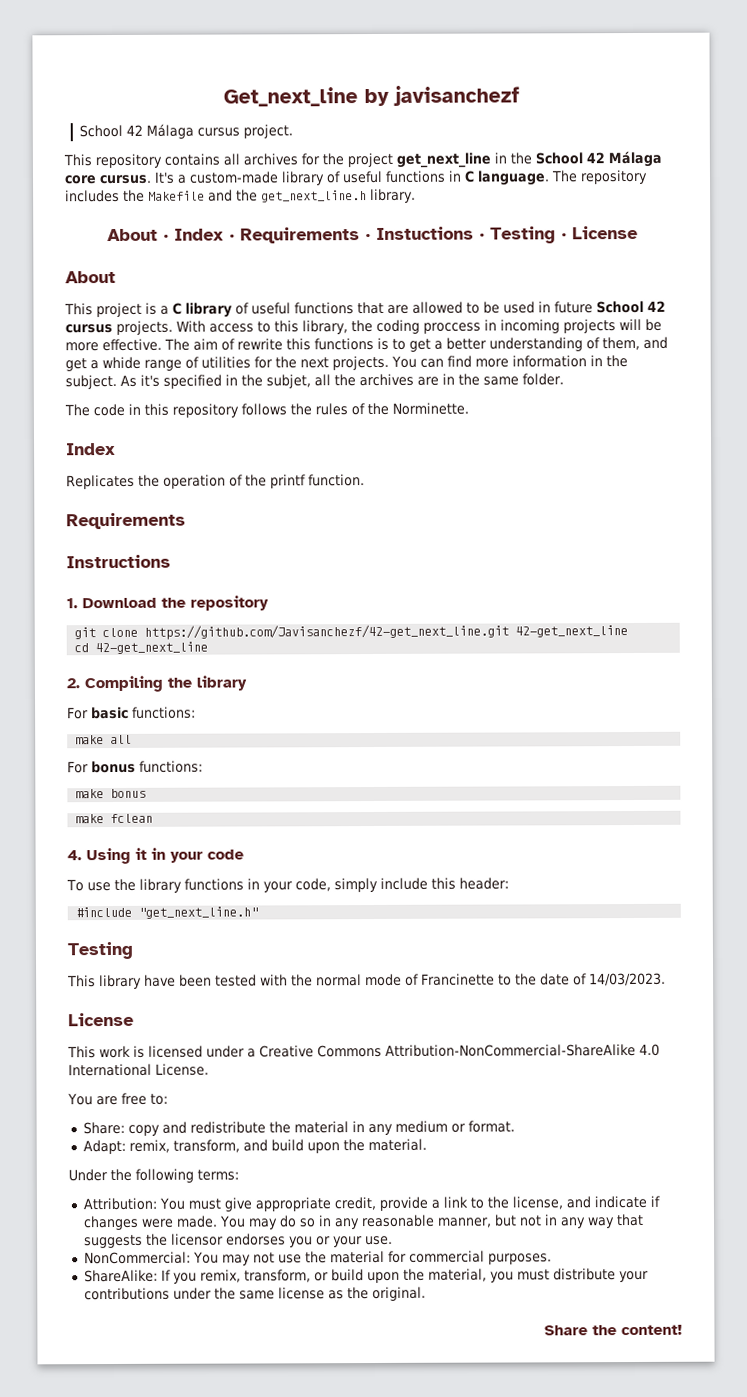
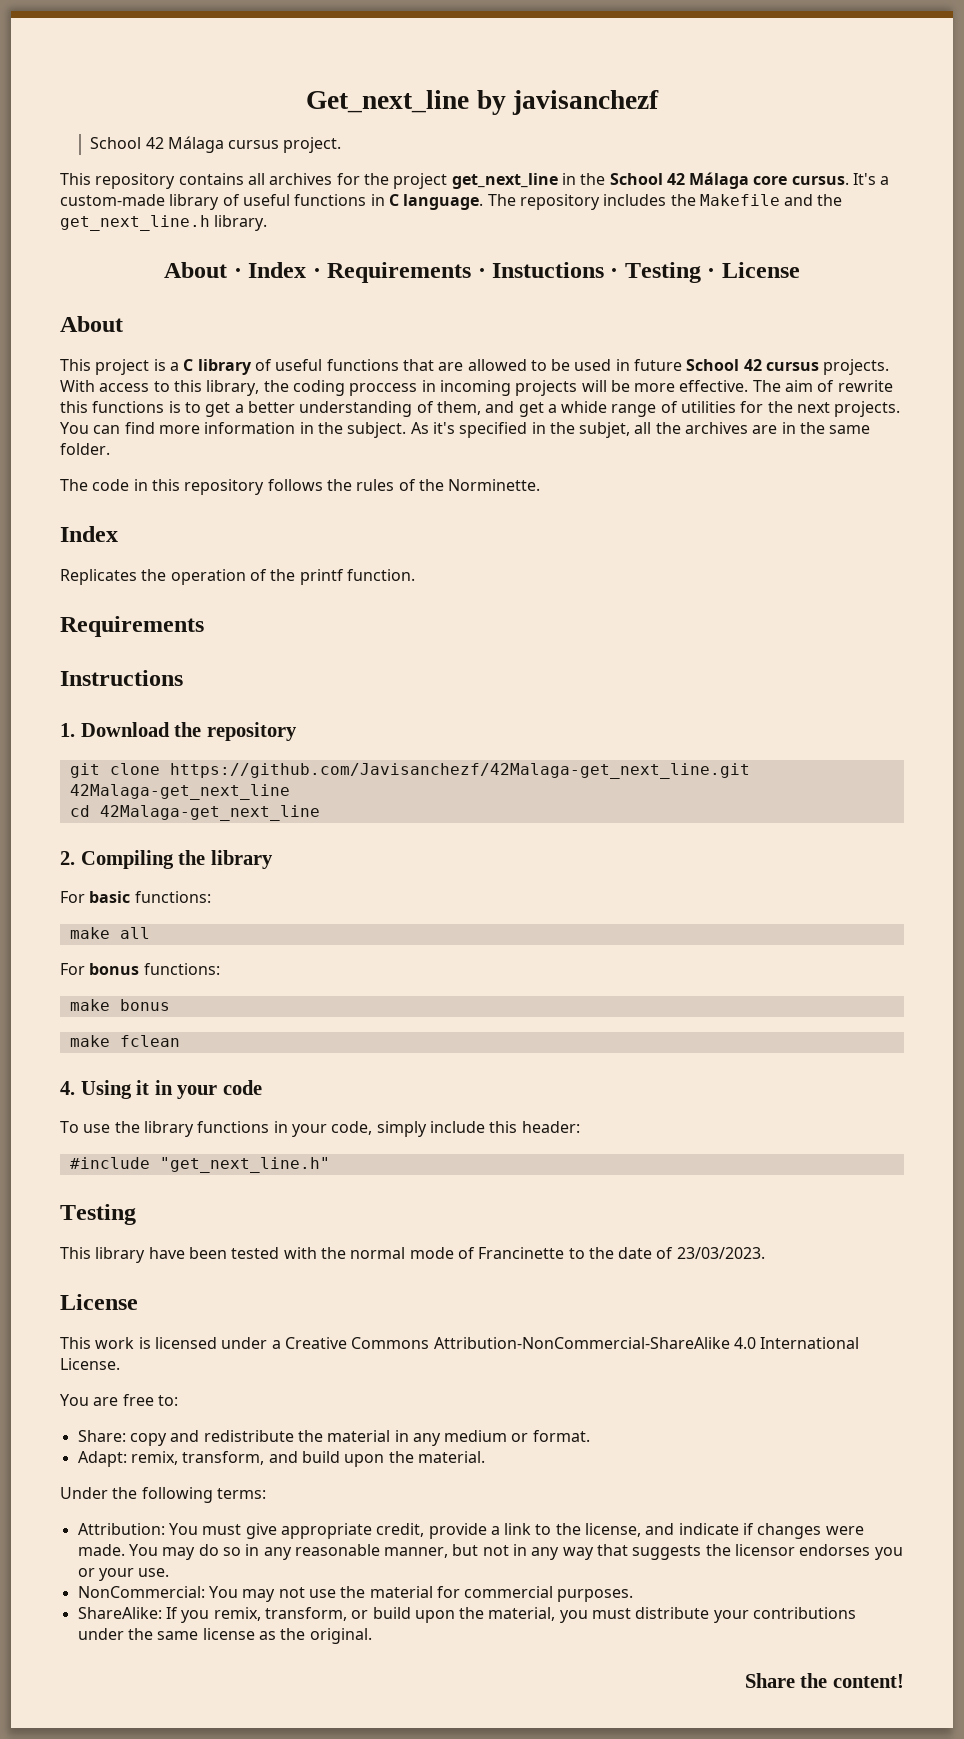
- git clone https://github.com/Javisanchezf/42-get_next_line.git 42-get_next_line
+ git clone https://github.com/Javisanchezf/42Malaga-get_next_line.git 42Malaga-get_next_line
- cd 42-get_next_line
+ cd 42Malaga-get_next_line
- This library have been tested with the normal mode of Francinette to the date of 14/03/2023.
+ This library have been tested with the normal mode of Francinette to the date of 23/03/2023.

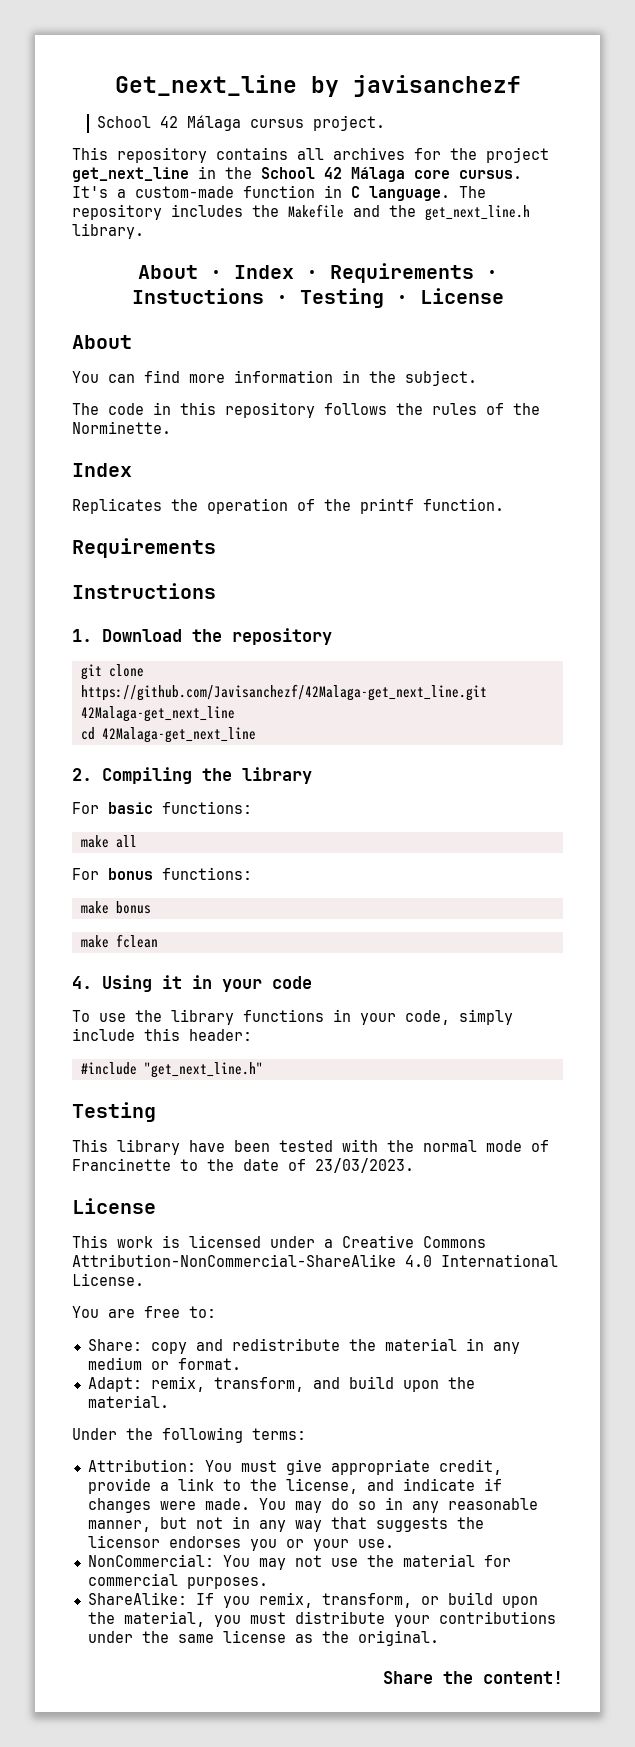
- It's a custom-made library of useful functions in C language.
+ It's a custom-made function in C language.
- This project is a C library of useful functions that are allowed to be used in future School 42 cursus projects. With access to this library, the coding proccess in incoming projects will be more effective. The aim of rewrite this functions is to get a better understanding of them, and get a whide range of utilities for the next projects.
- As it's specified in the subjet, all the archives are in the same folder.

